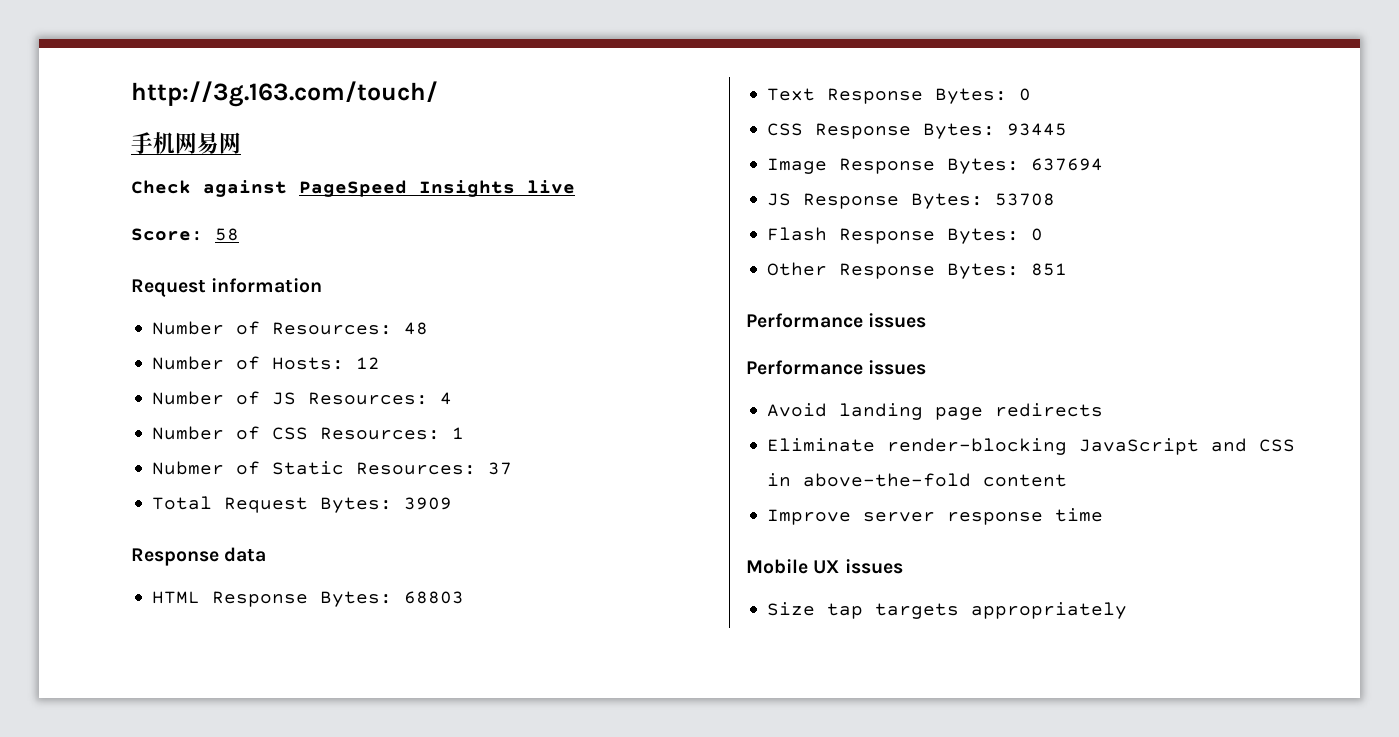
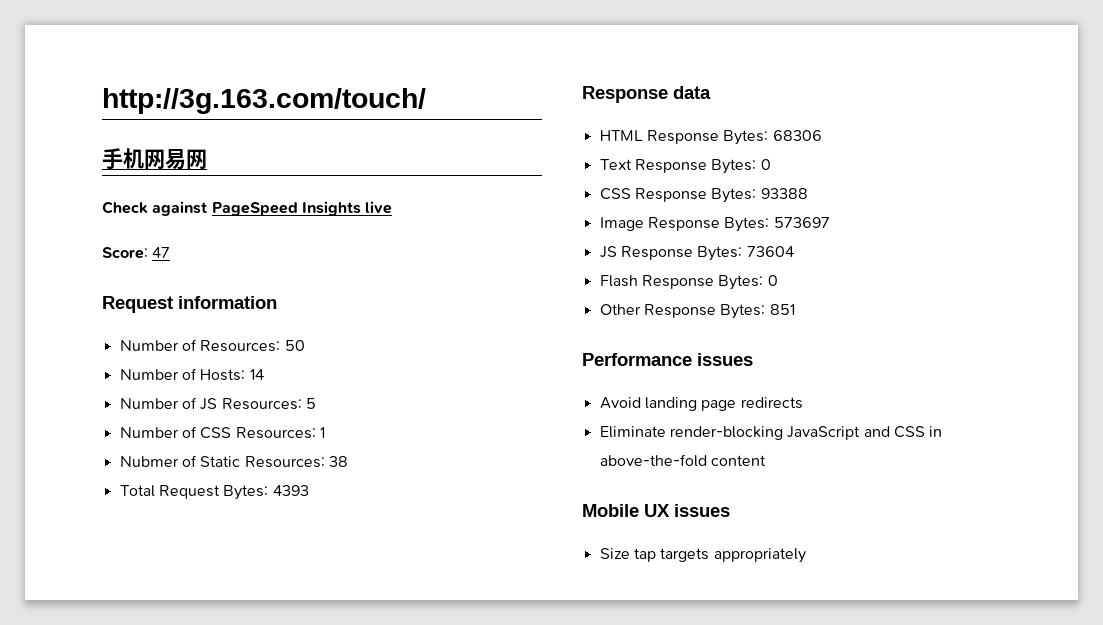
- Score: 58
+ Score: 47
- Number of Resources: 48
+ Number of Resources: 50
- Number of Hosts: 12
+ Number of Hosts: 14
- Number of JS Resources: 4
+ Number of JS Resources: 5
- Nubmer of Static Resources: 37
+ Nubmer of Static Resources: 38
- Total Request Bytes: 3909
+ Total Request Bytes: 4393
- HTML Response Bytes: 68803
+ HTML Response Bytes: 68306
- CSS Response Bytes: 93445
+ CSS Response Bytes: 93388
- Image Response Bytes: 637694
+ Image Response Bytes: 573697
- JS Response Bytes: 53708
+ JS Response Bytes: 73604
  Other Response Bytes: 851
- Performance issues
- Improve server response time

